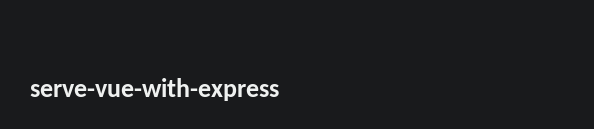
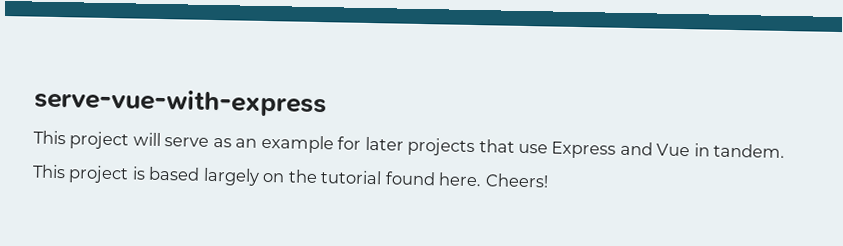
+ This project will serve as an example for later projects that use Express and Vue in tandem.
+ This project is based largely on the tutorial found here. Cheers!

